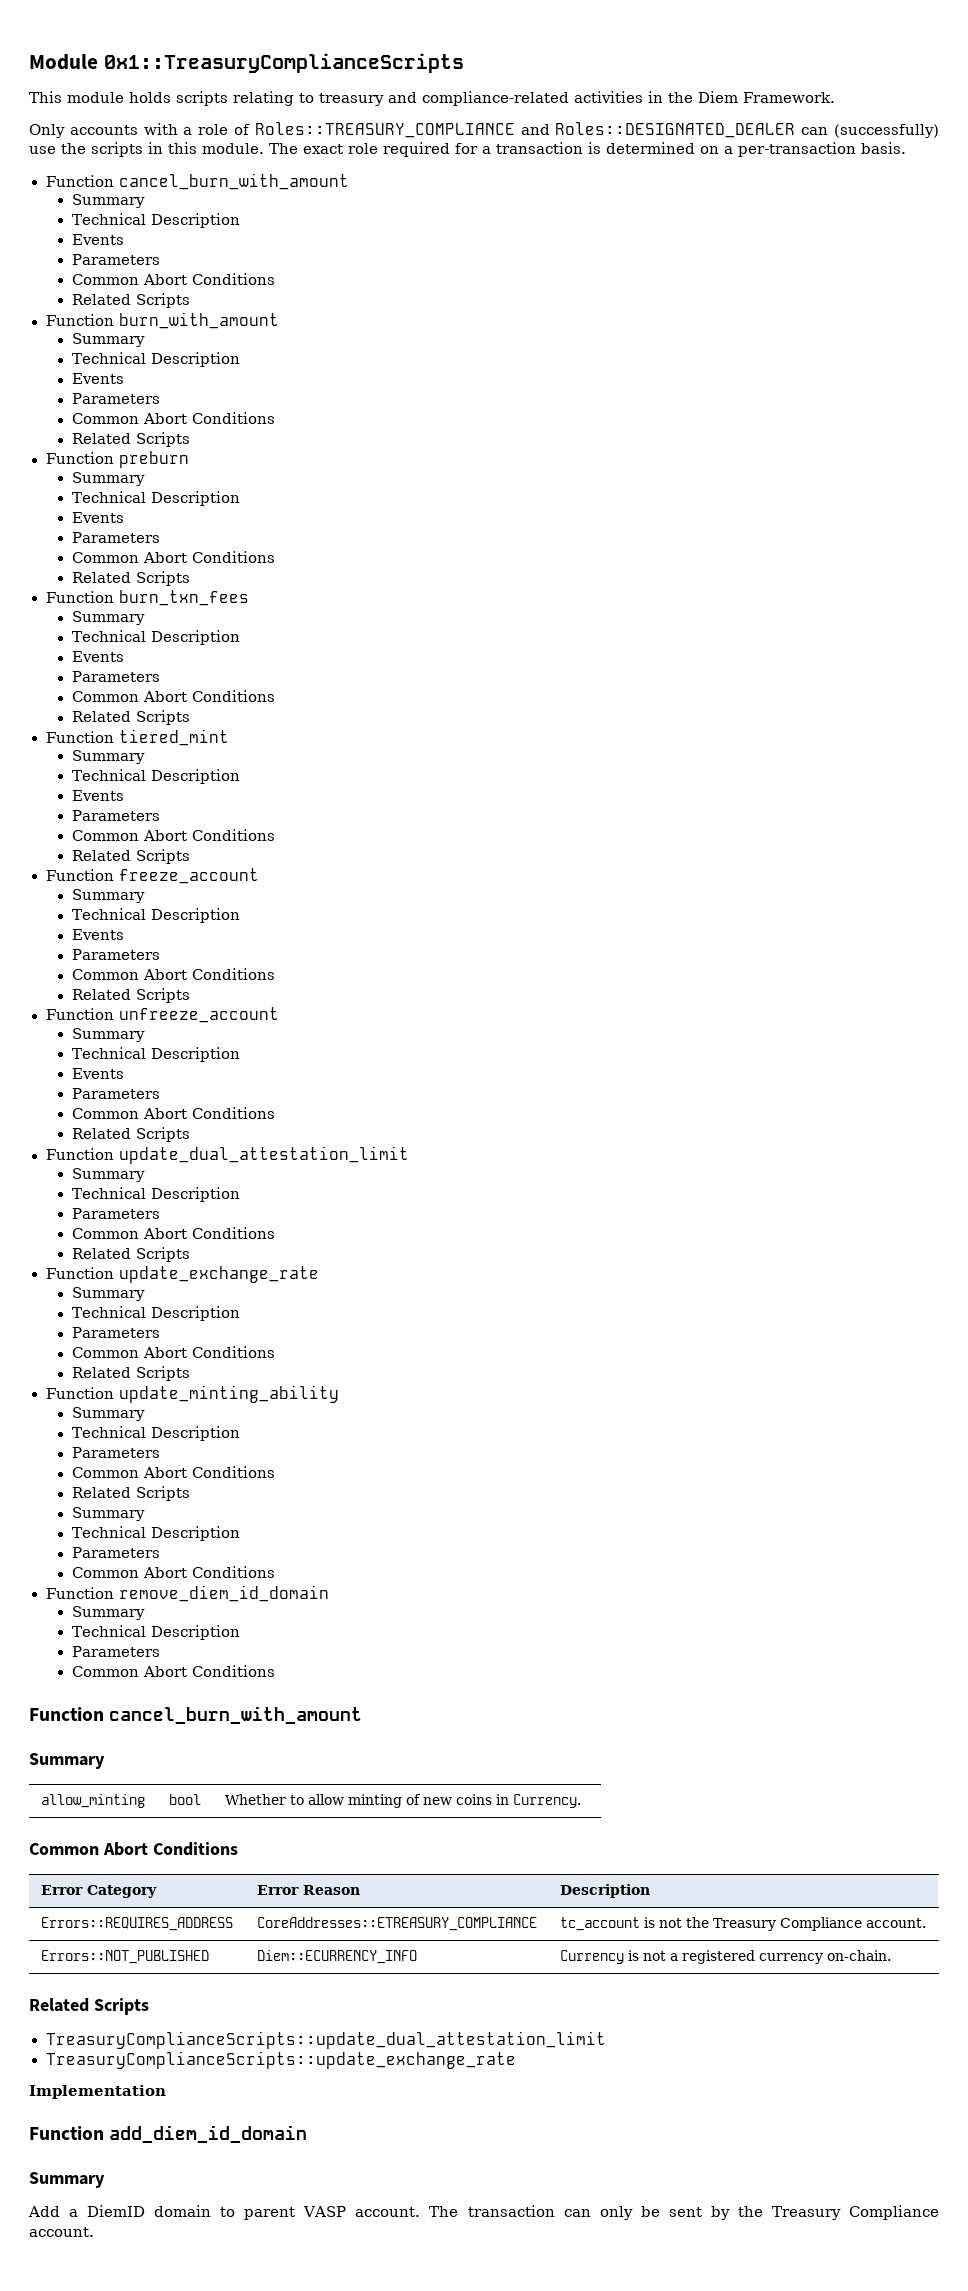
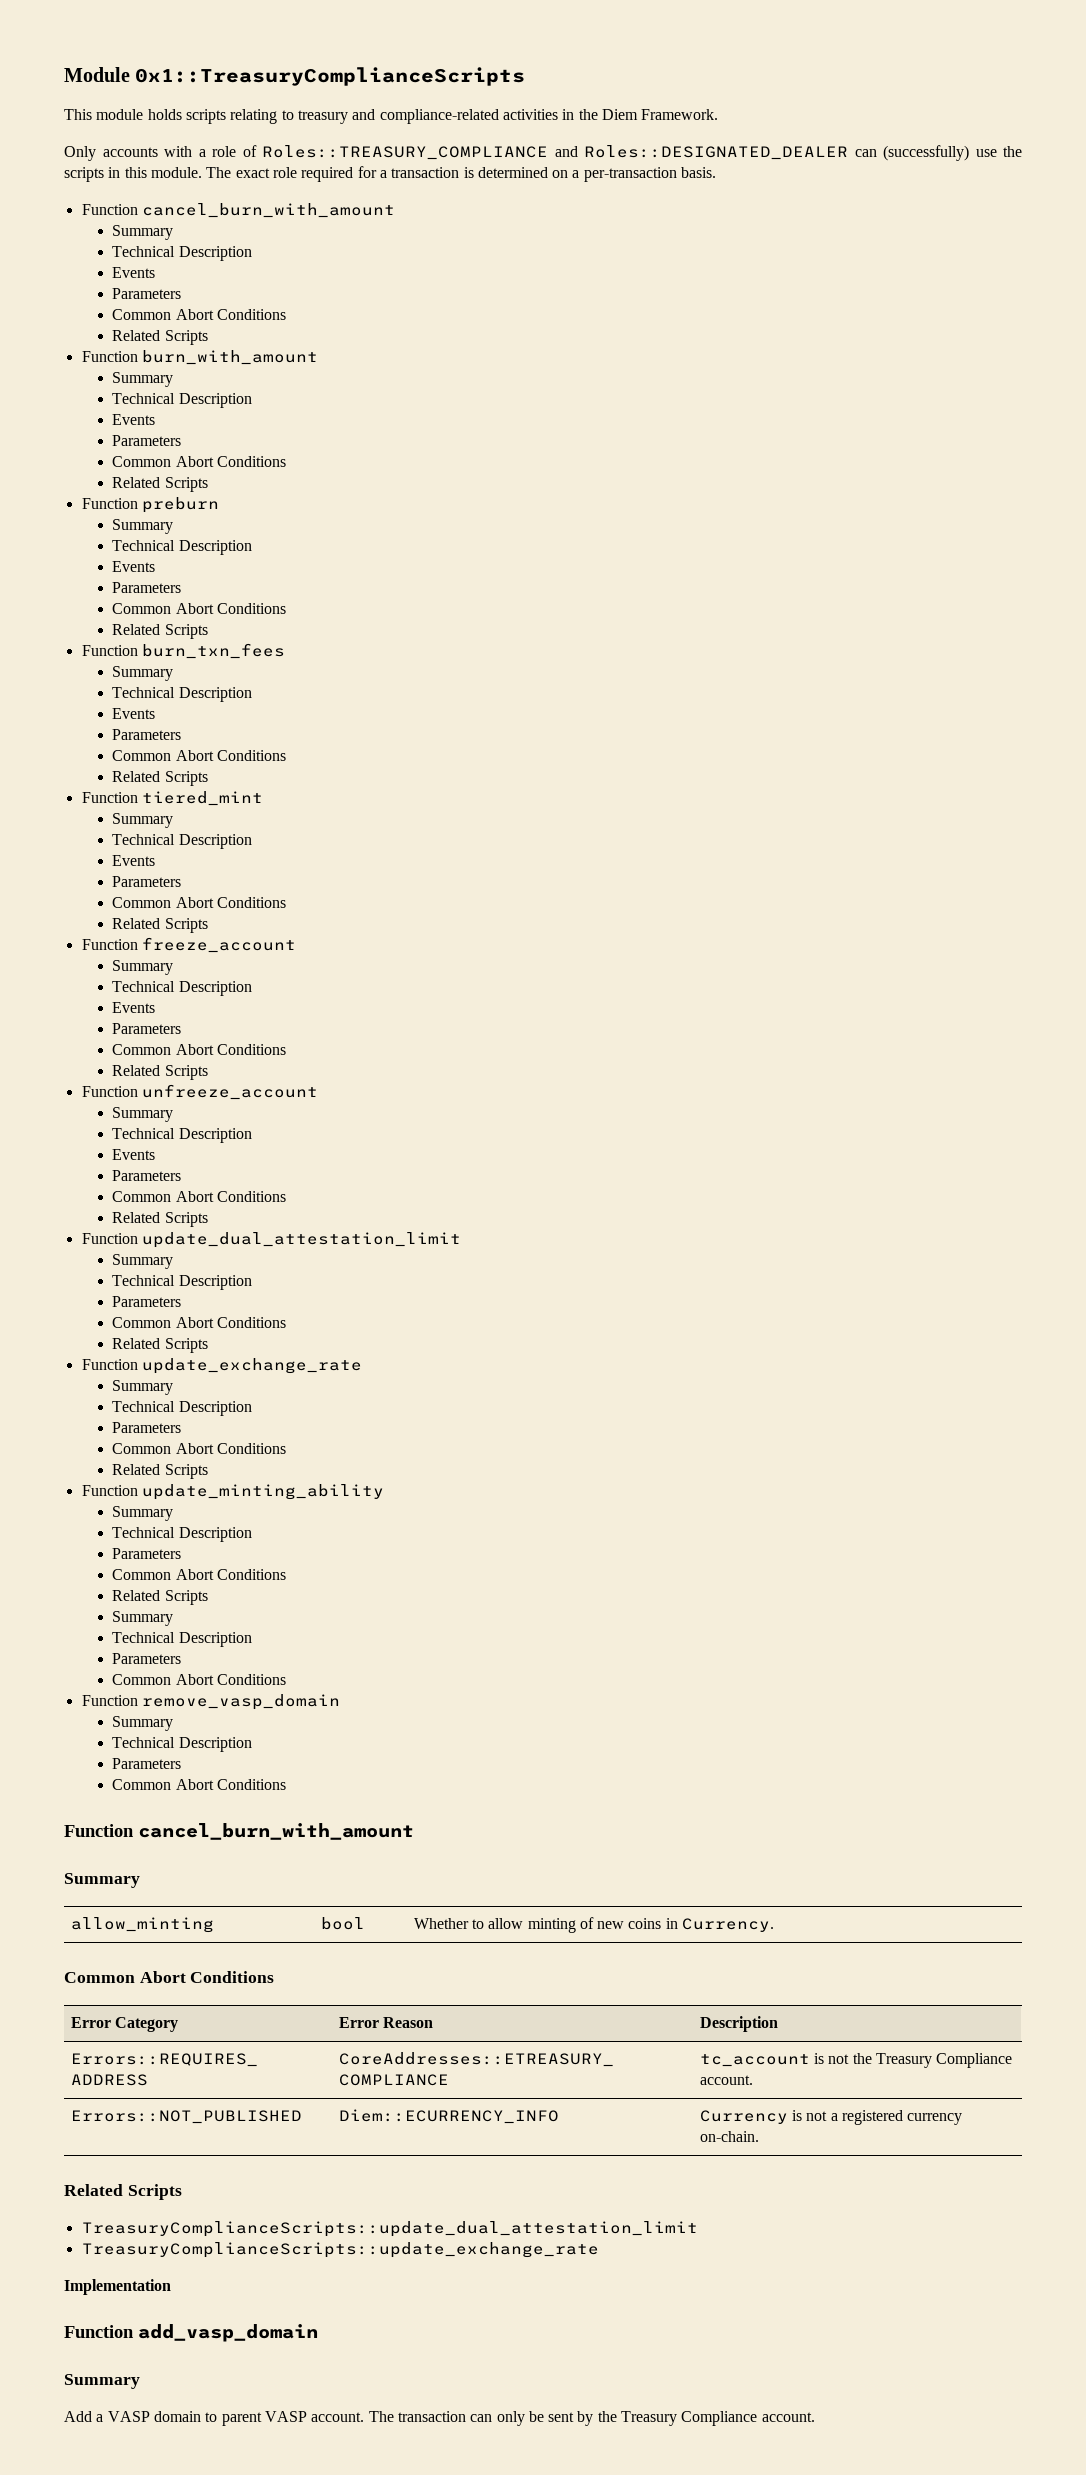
- Function remove_diem_id_domain
+ Function remove_vasp_domain
- Function add_diem_id_domain
+ Function add_vasp_domain
- Add a DiemID domain to parent VASP account.
+ Add a VASP domain to parent VASP account.

